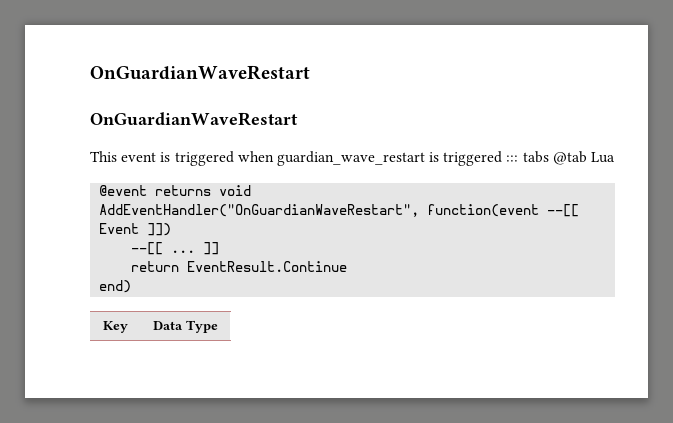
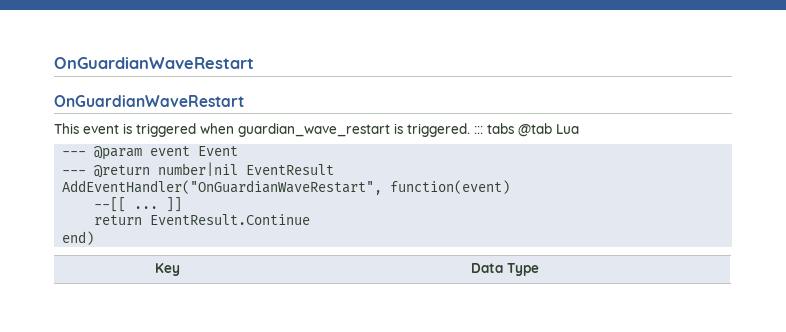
- This event is triggered when guardian_wave_restart is triggered ::: tabs @tab Lua
+ This event is triggered when guardian_wave_restart is triggered. ::: tabs @tab Lua
- @event returns void
- AddEventHandler("OnGuardianWaveRestart", function(event --[[ Event ]])
+ --- @param event Event
+ --- @return number|nil EventResult
+ AddEventHandler("OnGuardianWaveRestart", function(event)

